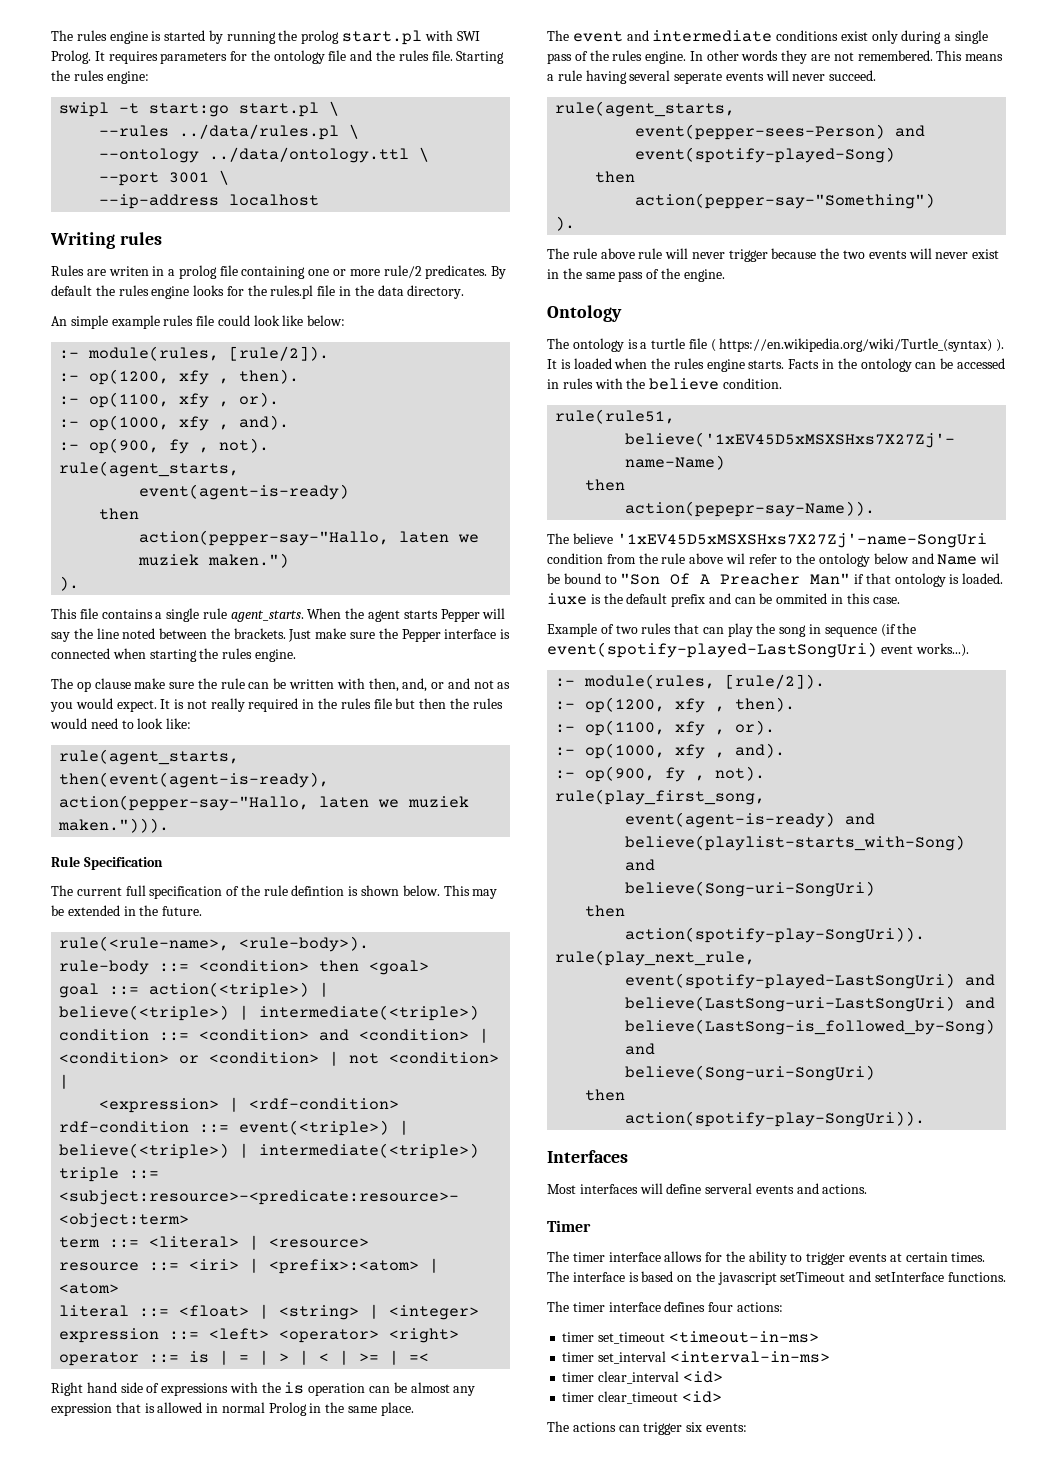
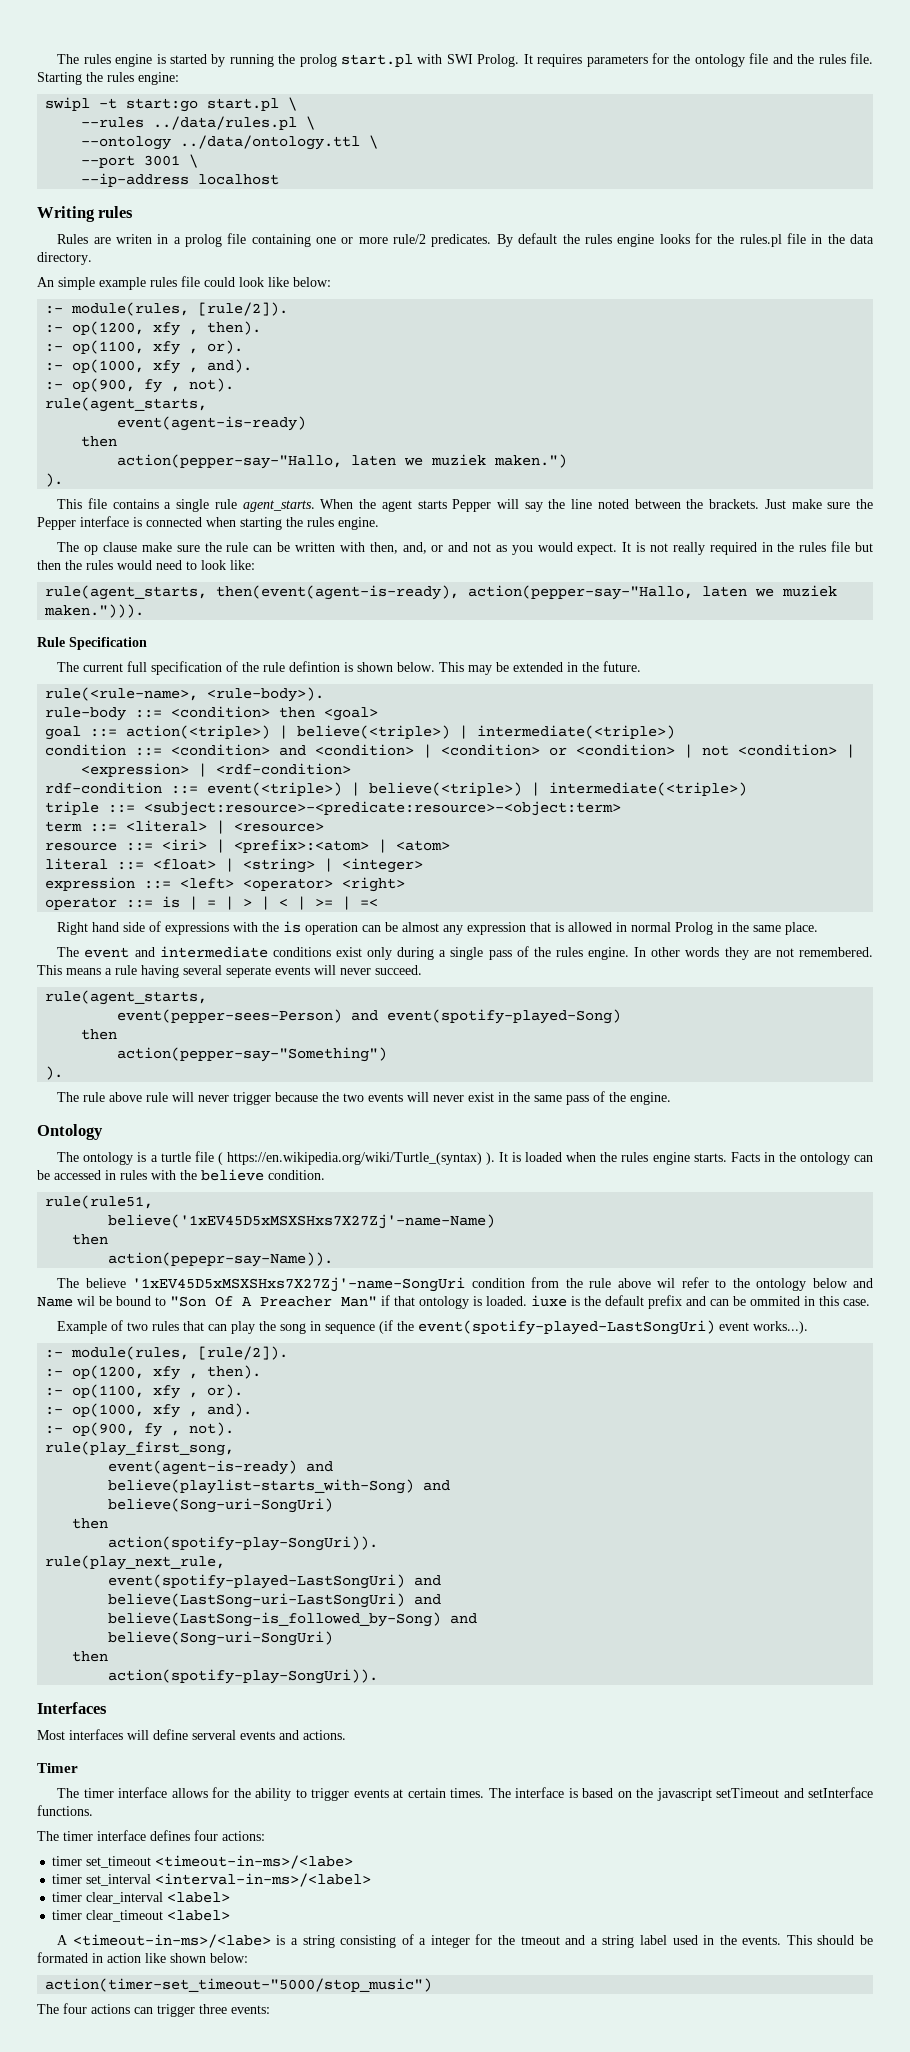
- timer set_timeout <timeout-in-ms>
+ timer set_timeout <timeout-in-ms>/<labe>
- timer set_interval <interval-in-ms>
+ timer set_interval <interval-in-ms>/<label>
- timer clear_interval <id>
+ timer clear_interval <label>
- timer clear_timeout <id>
- The actions can trigger six events:
+ timer clear_timeout <label>
+ A <timeout-in-ms>/<labe> is a string consisting of a integer for the tmeout and a string label used in the events. This should be formated in action like shown below:
+ action(timer-set_timeout-"5000/stop_music")
+ The four actions can trigger three events:

